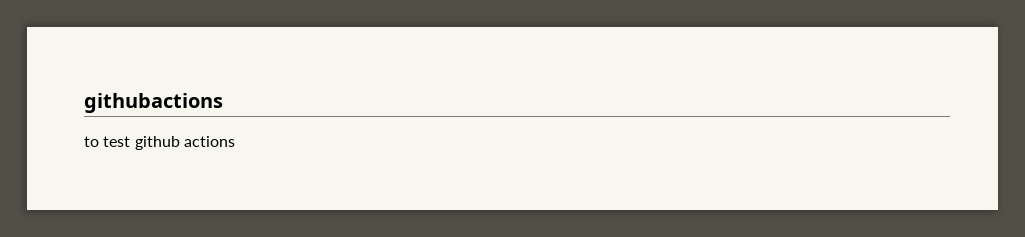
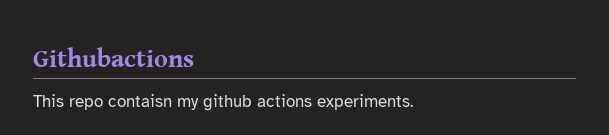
- githubactions
- to test github actions
+ Githubactions
+ This repo contaisn my github actions experiments.

